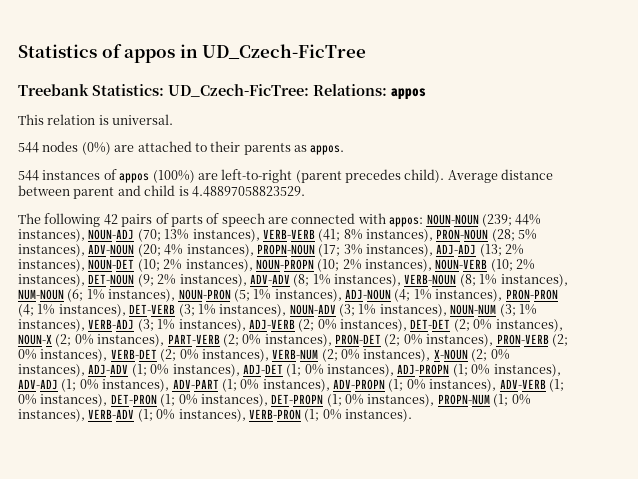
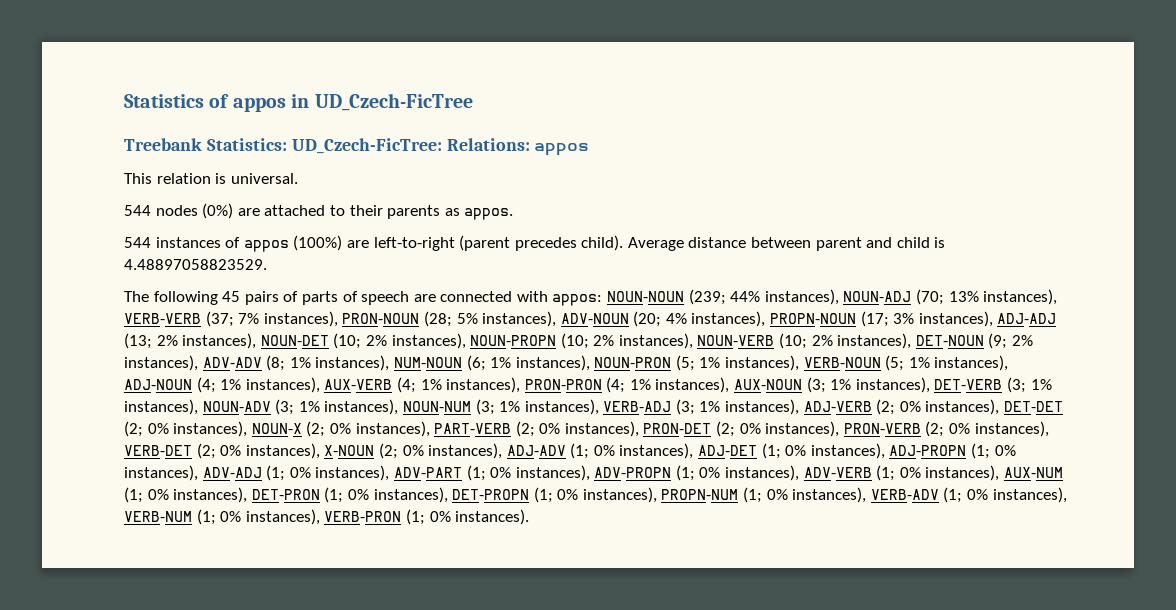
- The following 42 pairs of parts of speech are connected with appos:
+ The following 45 pairs of parts of speech are connected with appos:
- 13% instances), VERB-VERB (41; 8% instances), PRON-NOUN (28;
+ 13% instances), VERB-VERB (37; 7% instances), PRON-NOUN (28;
- 1% instances), VERB-NOUN (8; 1% instances), NUM-NOUN (6;
+ 1% instances), NUM-NOUN (6;
- 1% instances), ADJ-NOUN (4; 1% instances), PRON-PRON (4;
+ 1% instances), VERB-NOUN (5; 1% instances), ADJ-NOUN (4; 1% instances), AUX-VERB (4; 1% instances), PRON-PRON (4; 1% instances), AUX-NOUN (3;
- 0% instances), VERB-NUM (2; 0% instances), X-NOUN (2;
+ 0% instances), X-NOUN (2;
- 0% instances), DET-PRON (1;
+ 0% instances), AUX-NUM (1; 0% instances), DET-PRON (1;
- 0% instances), VERB-PRON (1;
+ 0% instances), VERB-NUM (1; 0% instances), VERB-PRON (1;

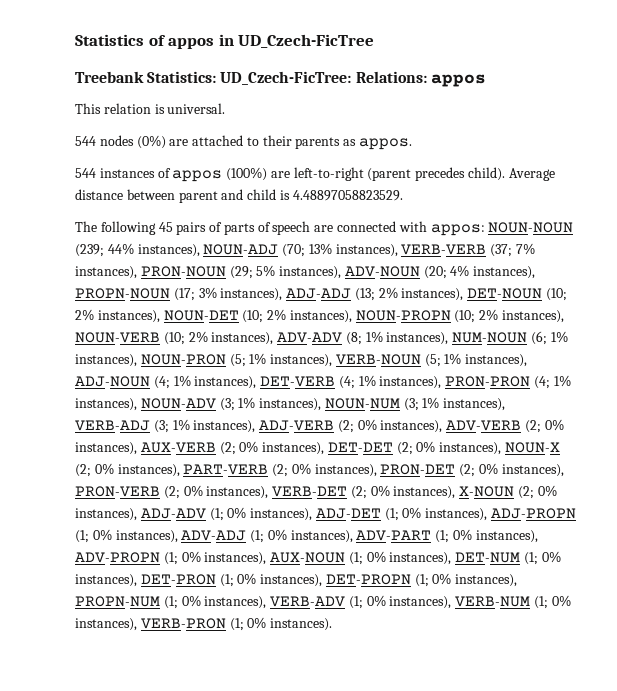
- 7% instances), PRON-NOUN (28;
+ 7% instances), PRON-NOUN (29;
- 2% instances), NOUN-DET (10;
+ 2% instances), DET-NOUN (10; 2% instances), NOUN-DET (10;
- 2% instances), DET-NOUN (9; 2% instances), ADV-ADV (8;
+ 2% instances), ADV-ADV (8;
- 1% instances), AUX-VERB (4;
+ 1% instances), DET-VERB (4;
- 1% instances), AUX-NOUN (3; 1% instances), DET-VERB (3; 1% instances), NOUN-ADV (3;
+ 1% instances), NOUN-ADV (3;
- 0% instances), DET-DET (2;
+ 0% instances), ADV-VERB (2; 0% instances), AUX-VERB (2; 0% instances), DET-DET (2;
- 0% instances), ADV-VERB (1; 0% instances), AUX-NUM (1;
+ 0% instances), AUX-NOUN (1; 0% instances), DET-NUM (1;

